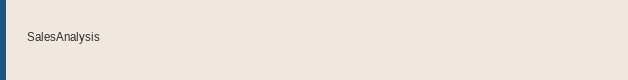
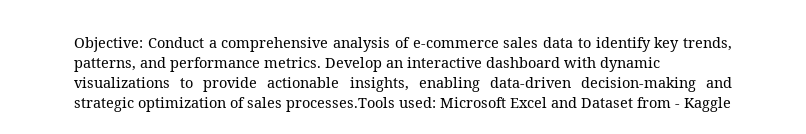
- SalesAnalysis
+ Objective: Conduct a comprehensive analysis of e-commerce sales data to identify key trends, patterns, and performance metrics. Develop an interactive dashboard with dynamic visualizations to provide actionable insights, enabling data-driven decision-making and strategic optimization of sales processes.Tools used: Microsoft Excel and Dataset from - Kaggle

